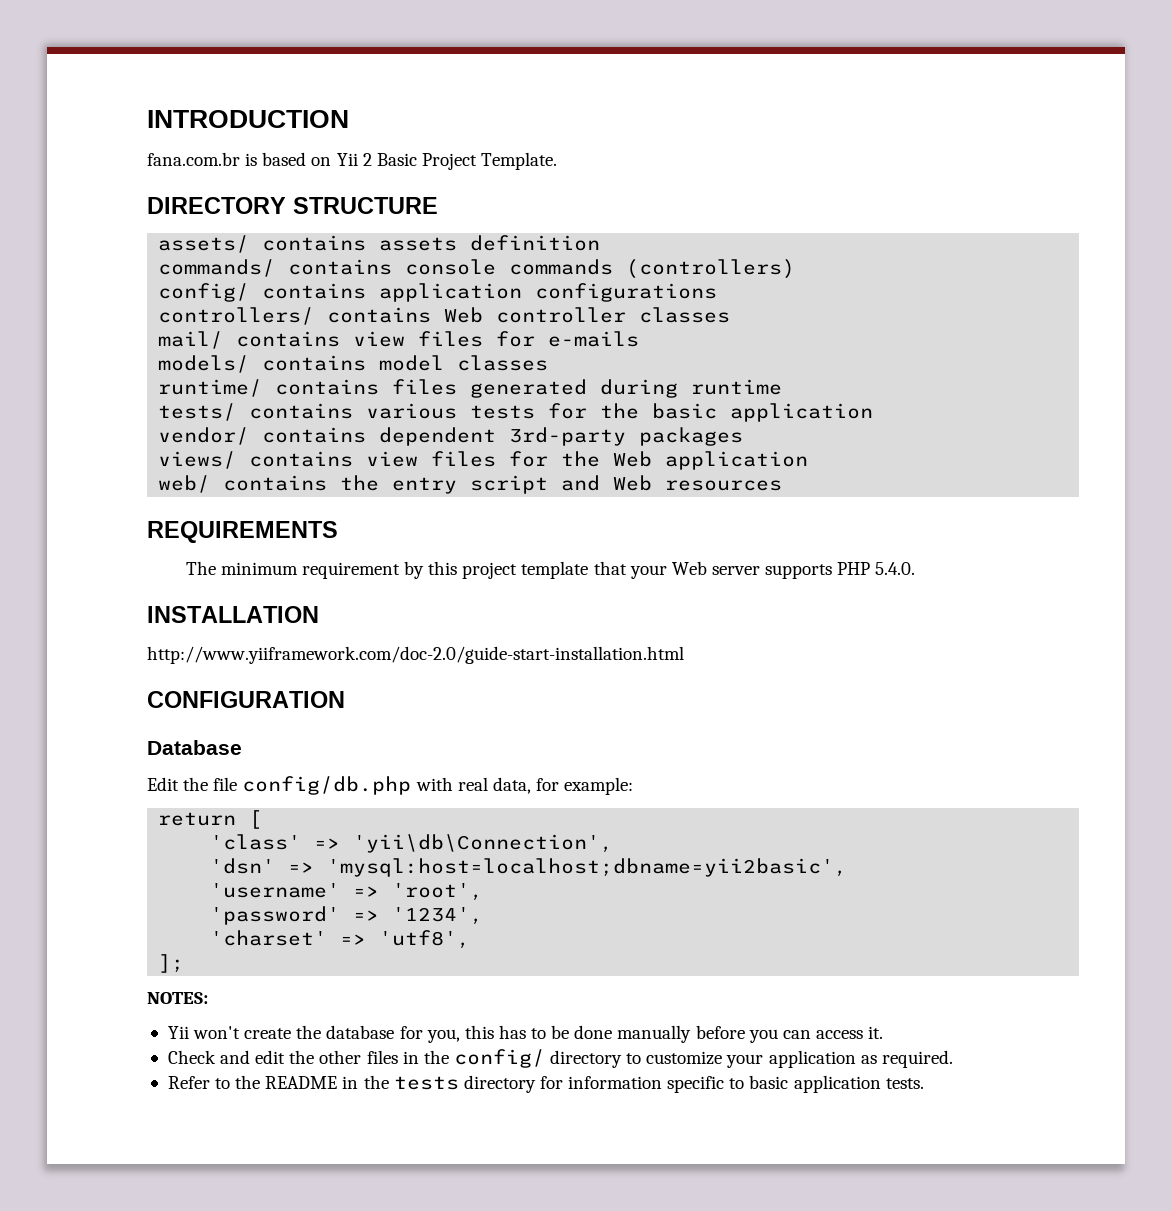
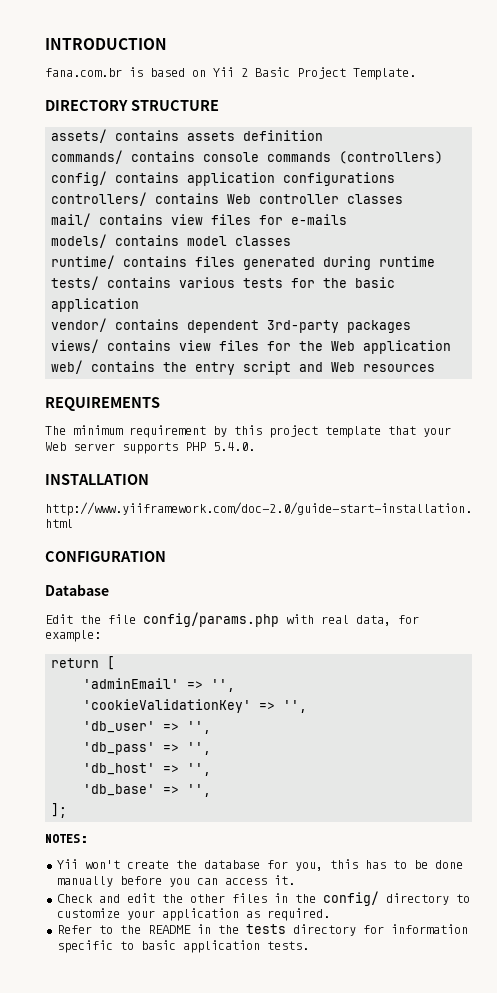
- Edit the file config/db.php with real data, for example:
+ Edit the file config/params.php with real data, for example:
- 'class' => 'yii\db\Connection',
- 'dsn' => 'mysql:host=localhost;dbname=yii2basic',
- 'username' => 'root',
- 'password' => '1234',
- 'charset' => 'utf8',
+ 'adminEmail' => '',
+ 'cookieValidationKey' => '',
+ 'db_user' => '',
+ 'db_pass' => '',
+ 'db_host' => '',
+ 'db_base' => '',

